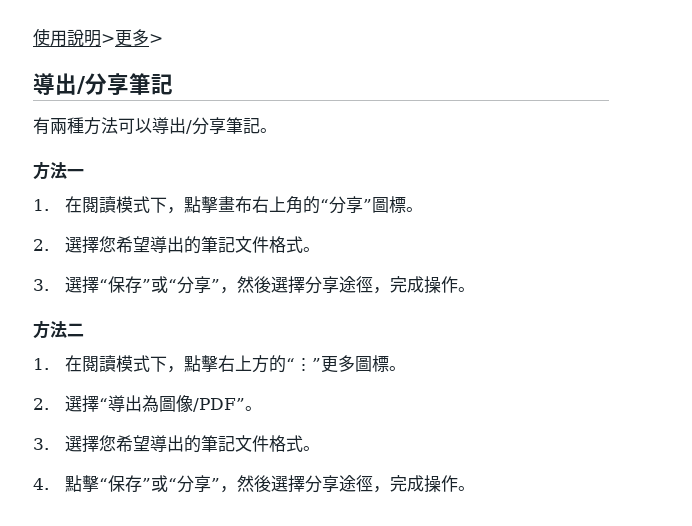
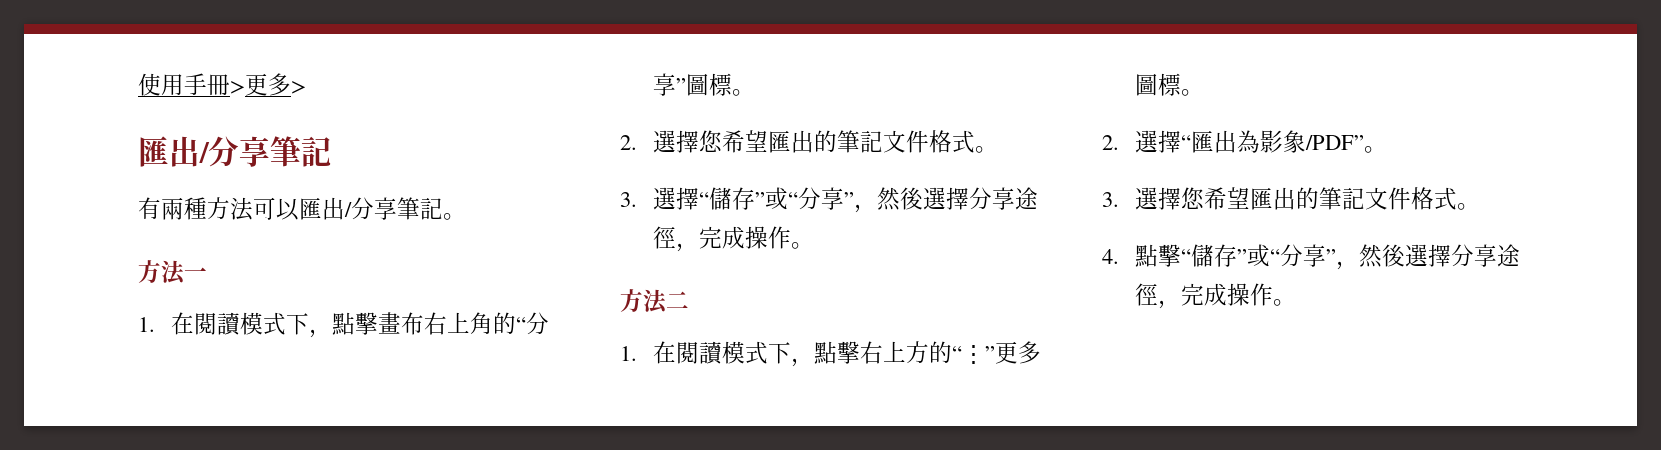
- 使用說明>更多>
- 導出/分享筆記
+ 使用手冊>更多>
+ 匯出/分享筆記
- 有兩種方法可以導出/分享筆記。
+ 有兩種方法可以匯出/分享筆記。
- 2.選擇您希望導出的筆記文件格式。
+ 2.選擇您希望匯出的筆記文件格式。
- 3.選擇“保存”或“分享”，然後選擇分享途徑，完成操作。
+ 3.選擇“儲存”或“分享”，然後選擇分享途徑，完成操作。
- 2.選擇“導出為圖像/PDF”。
+ 2.選擇“匯出為影象/PDF”。
- 3.選擇您希望導出的筆記文件格式。
+ 3.選擇您希望匯出的筆記文件格式。
- 4.點擊“保存”或“分享”，然後選擇分享途徑，完成操作。
+ 4.點擊“儲存”或“分享”，然後選擇分享途徑，完成操作。

